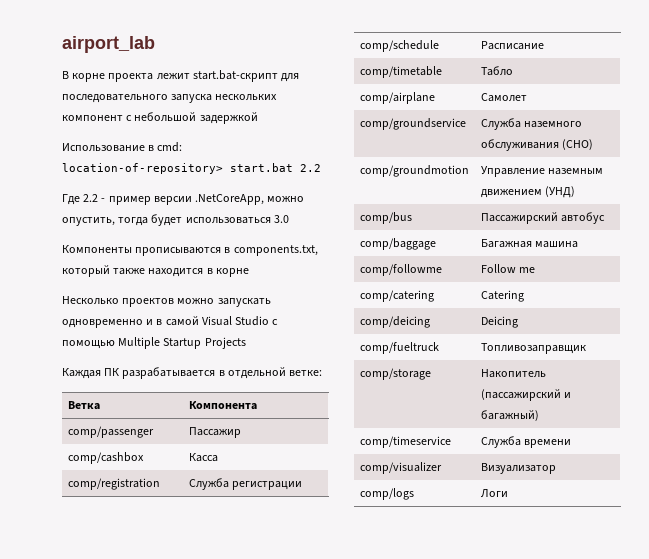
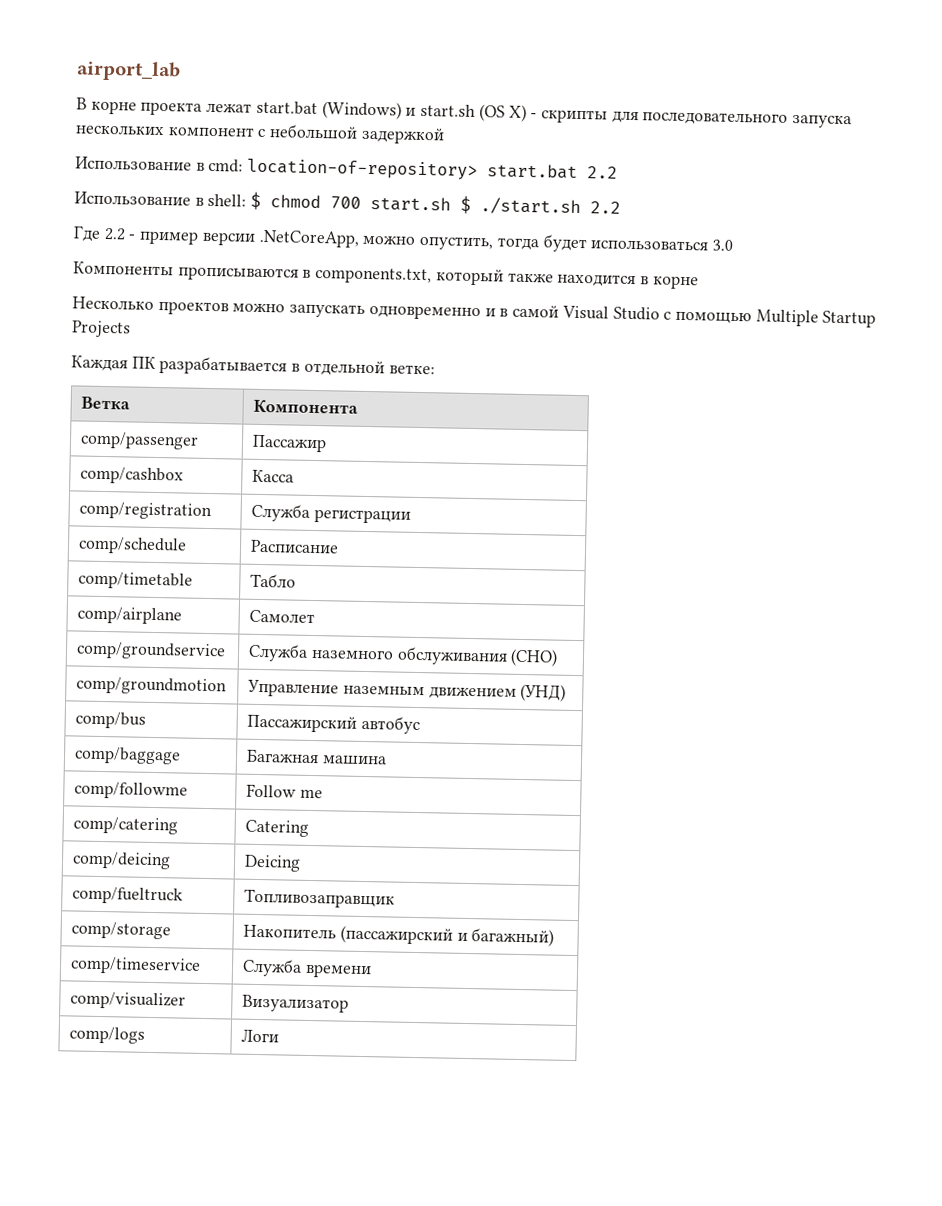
- В корне проекта лежит start.bat-скрипт для последовательного запуска нескольких компонент с небольшой задержкой
+ В корне проекта лежат start.bat (Windows) и start.sh (OS X) - скрипты для последовательного запуска нескольких компонент с небольшой задержкой
+ Использование в shell: $ chmod 700 start.sh $ ./start.sh 2.2

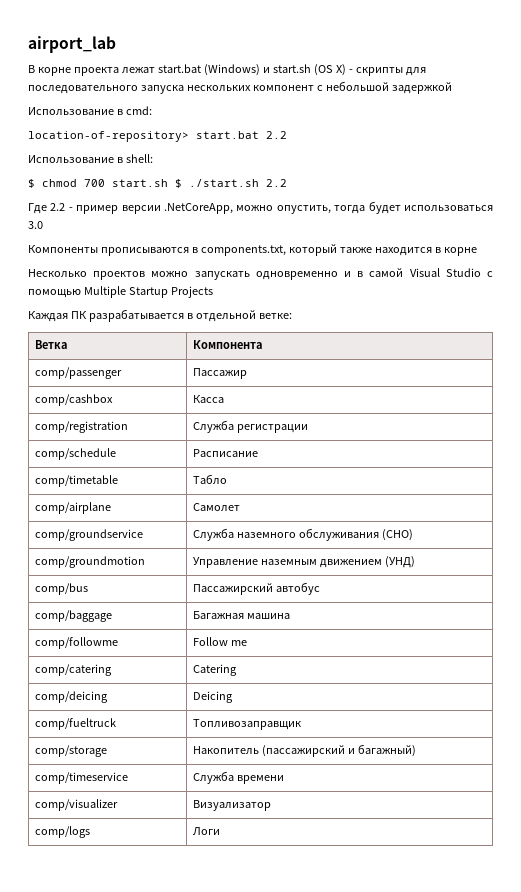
- Использование в cmd: location-of-repository> start.bat 2.2
+ Использование в cmd:
+ location-of-repository> start.bat 2.2
- Использование в shell: $ chmod 700 start.sh $ ./start.sh 2.2
+ Использование в shell:
+ $ chmod 700 start.sh $ ./start.sh 2.2

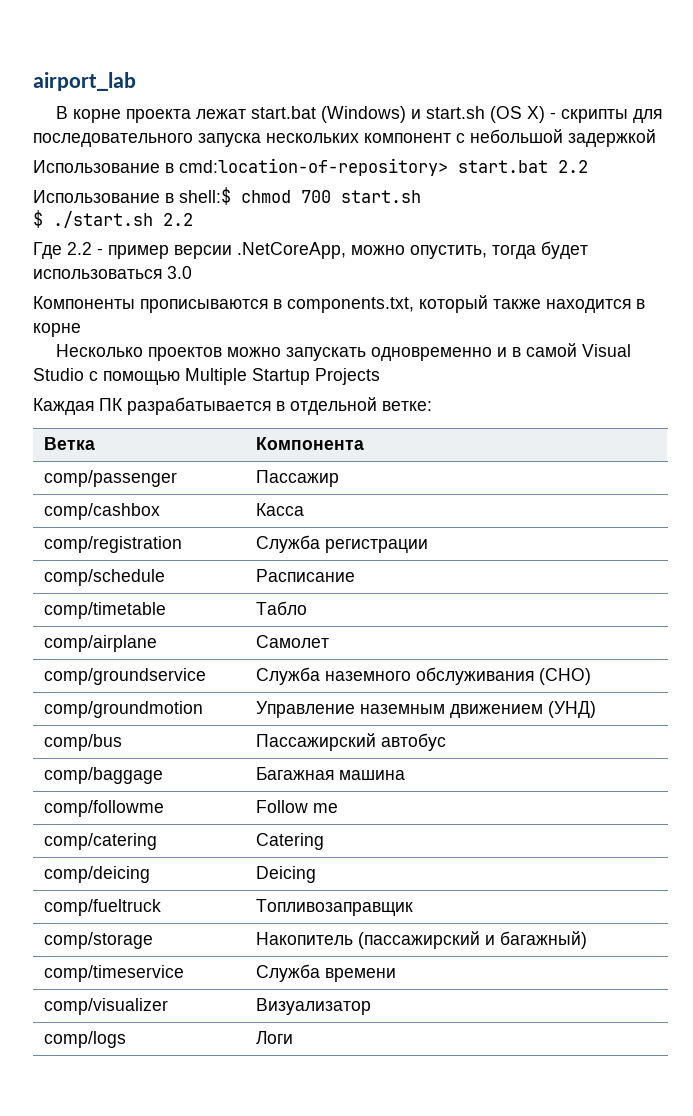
- Использование в cmd:
- location-of-repository> start.bat 2.2
+ Использование в cmd:location-of-repository> start.bat 2.2
- Использование в shell:
- $ chmod 700 start.sh $ ./start.sh 2.2
+ Использование в shell:$ chmod 700 start.sh
+ $ ./start.sh 2.2

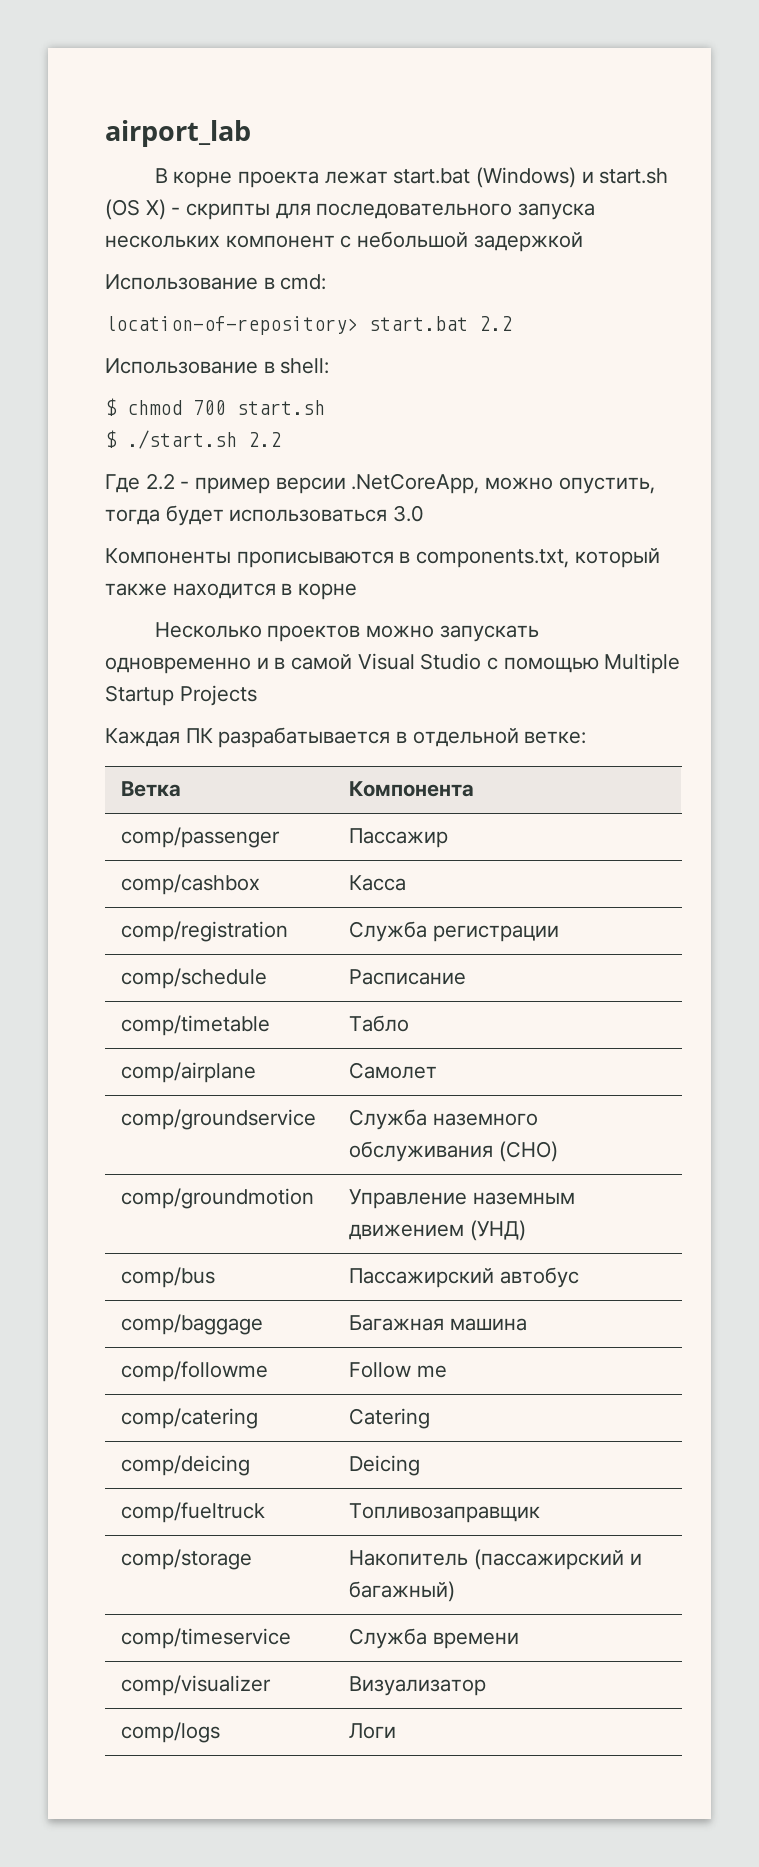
- Использование в cmd:location-of-repository> start.bat 2.2
+ Использование в cmd:
+ location-of-repository> start.bat 2.2
- Использование в shell:$ chmod 700 start.sh
+ Использование в shell:
+ $ chmod 700 start.sh

